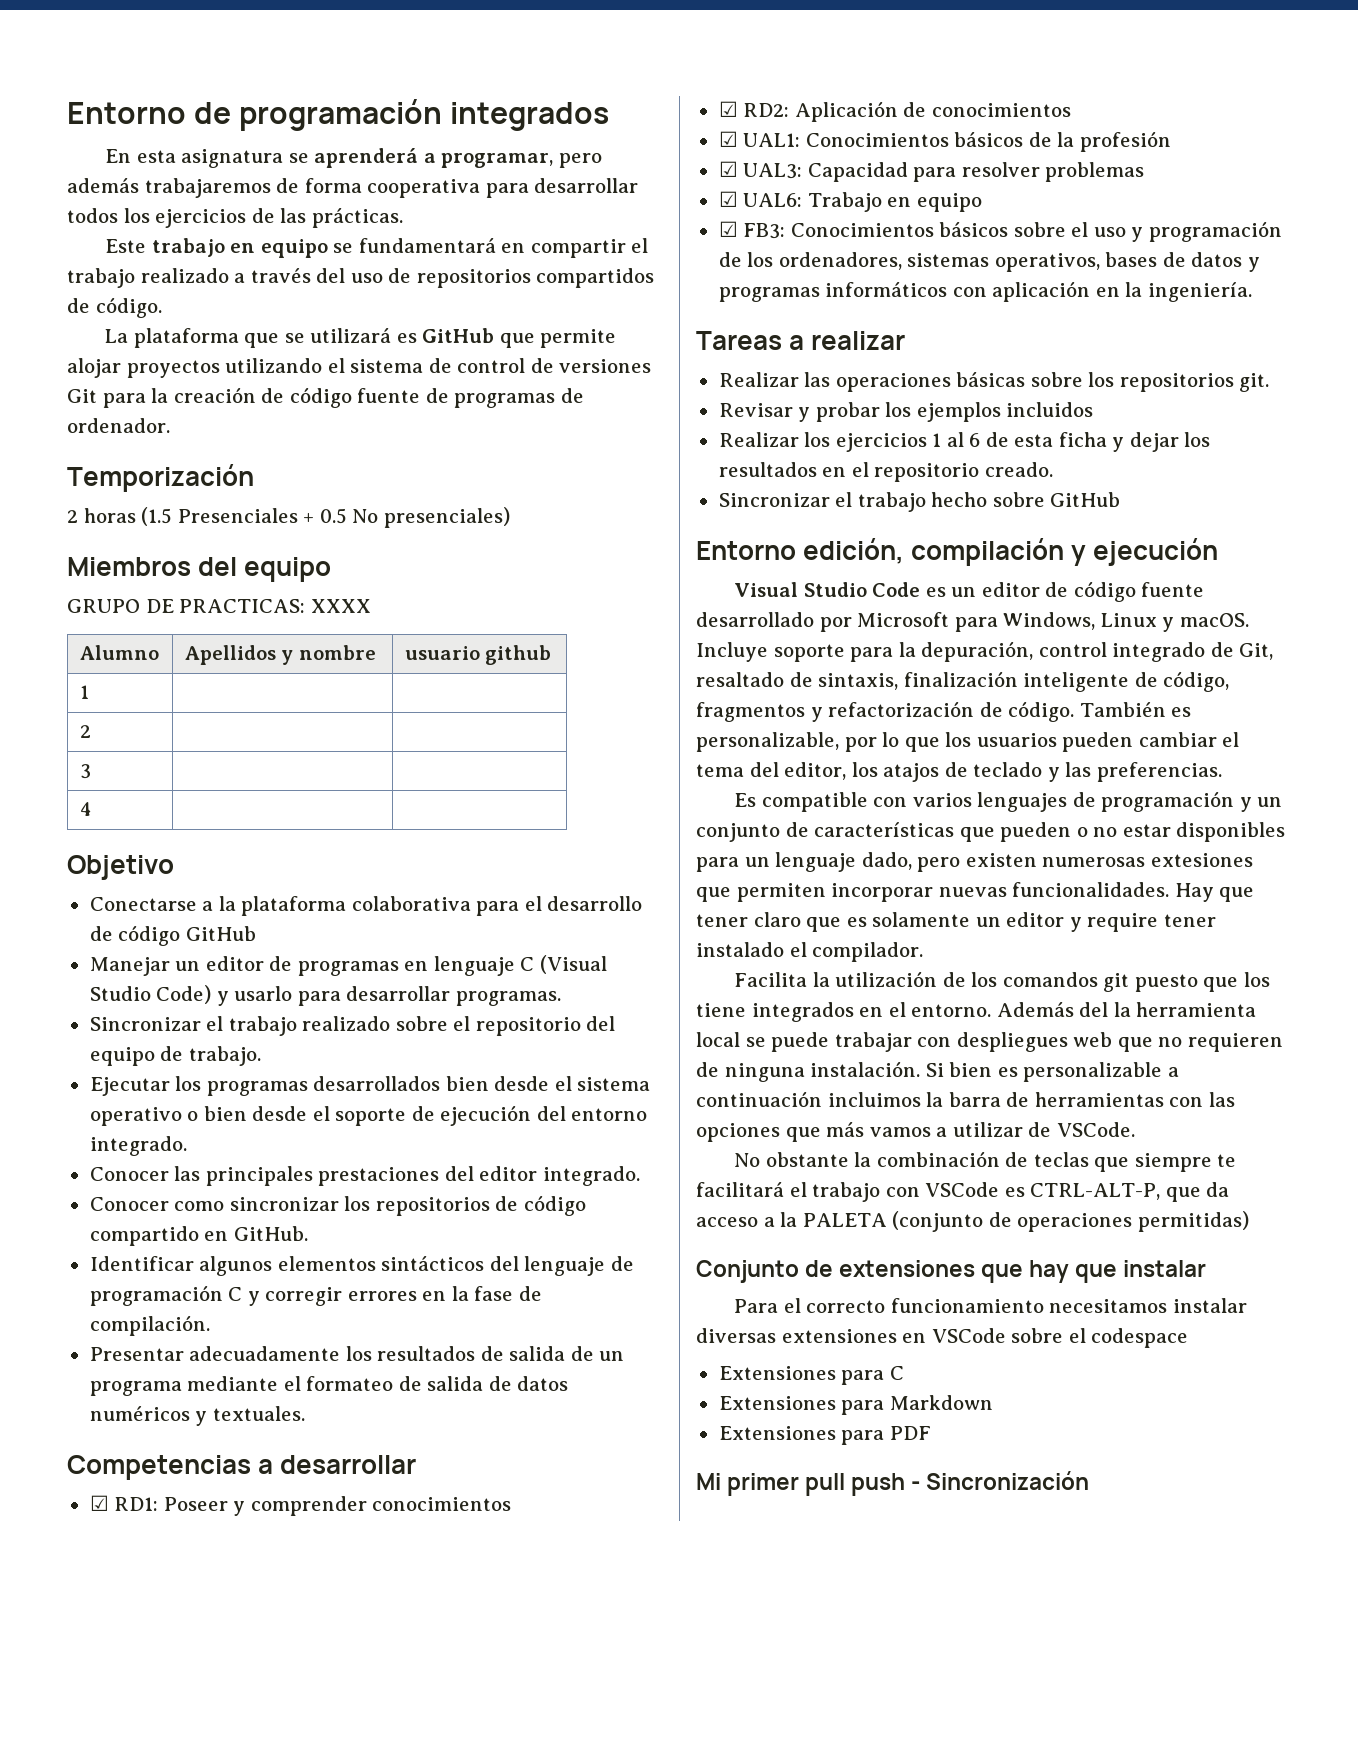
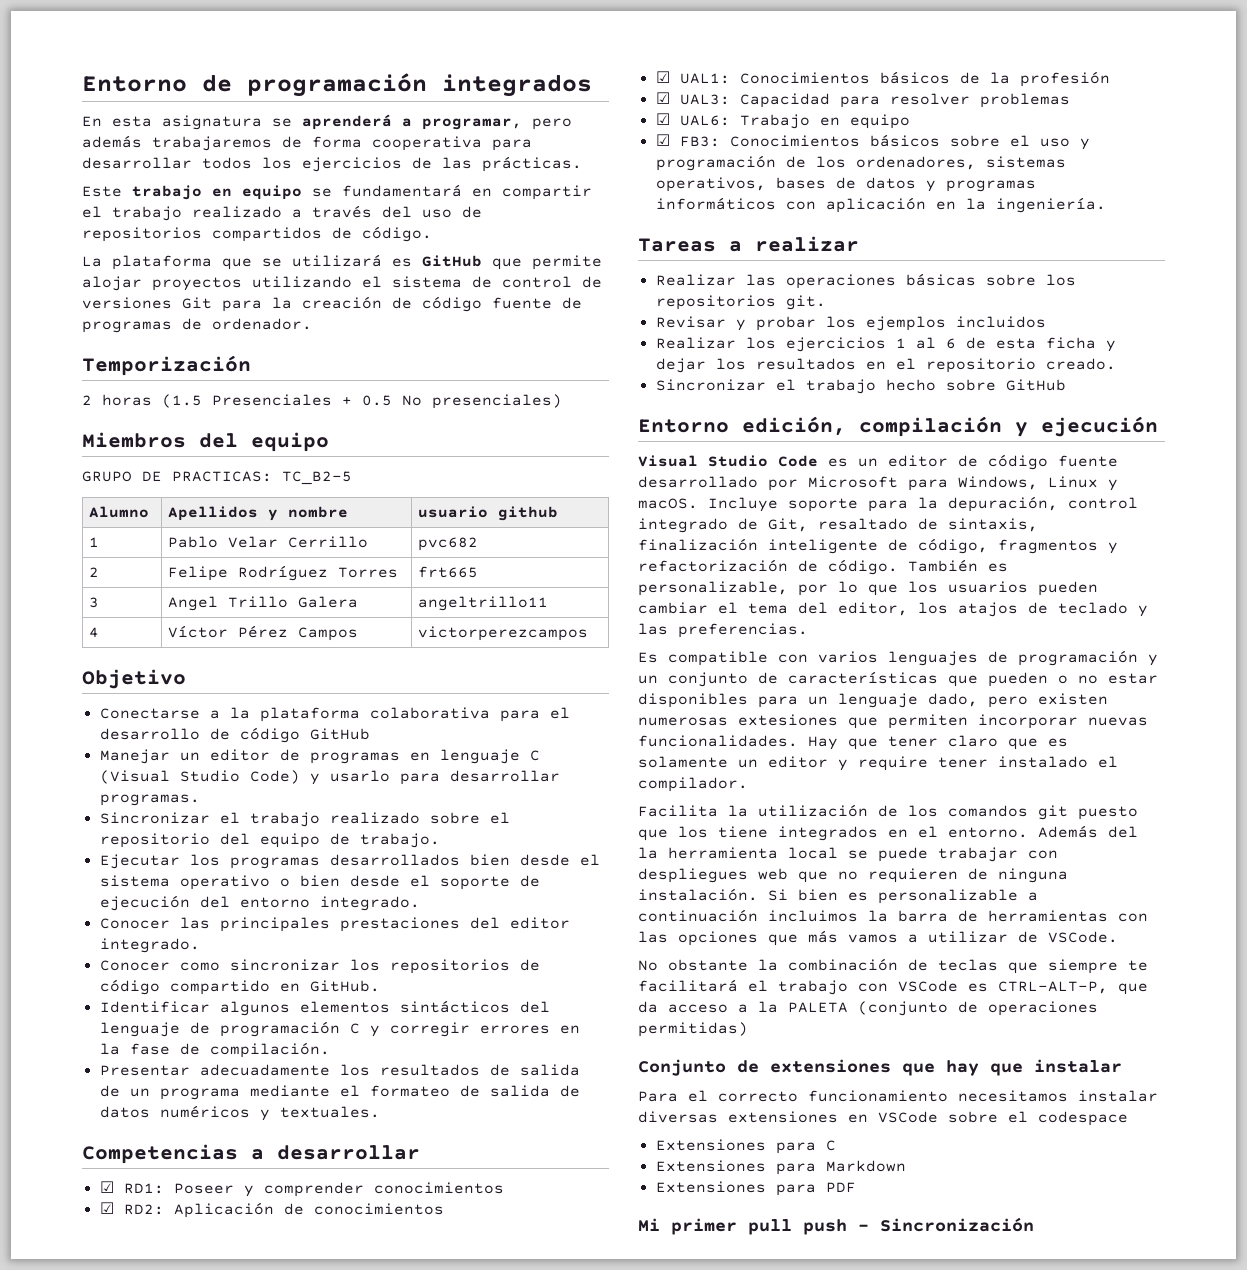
- GRUPO DE PRACTICAS: XXXX
+ GRUPO DE PRACTICAS: TC_B2-5
- 1 | |
- 2 | |
- 3 | |
- 4 | |
+ 1 | Pablo Velar Cerrillo | pvc682
+ 2 | Felipe Rodríguez Torres | frt665
+ 3 | Angel Trillo Galera | angeltrillo11
+ 4 | Víctor Pérez Campos | victorperezcampos

